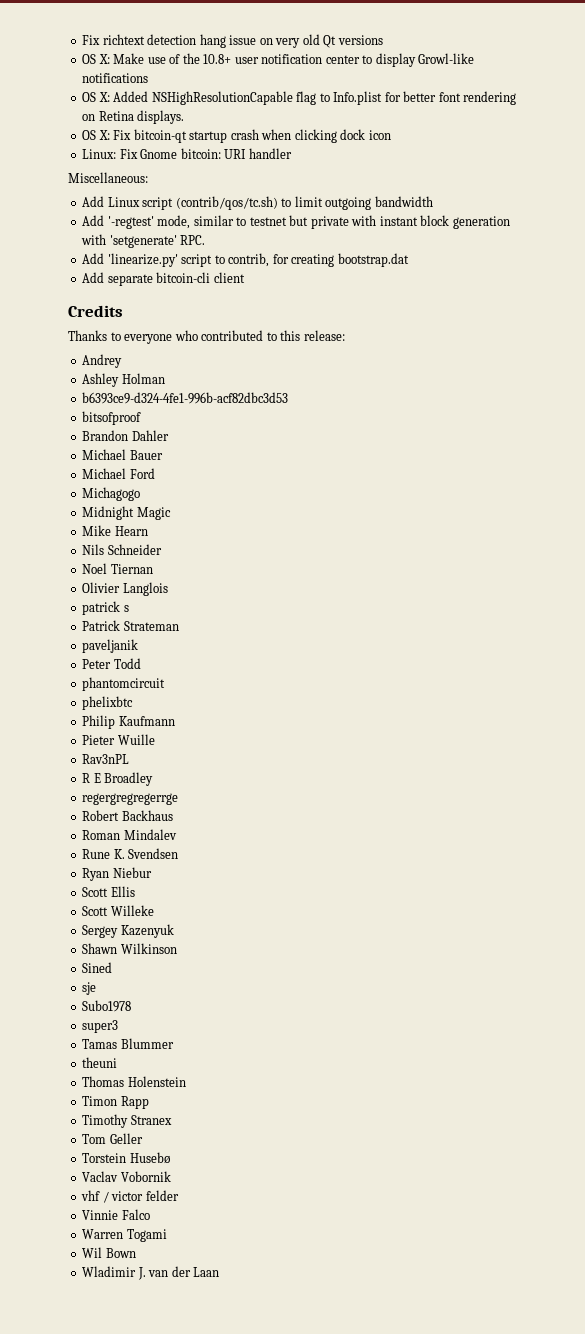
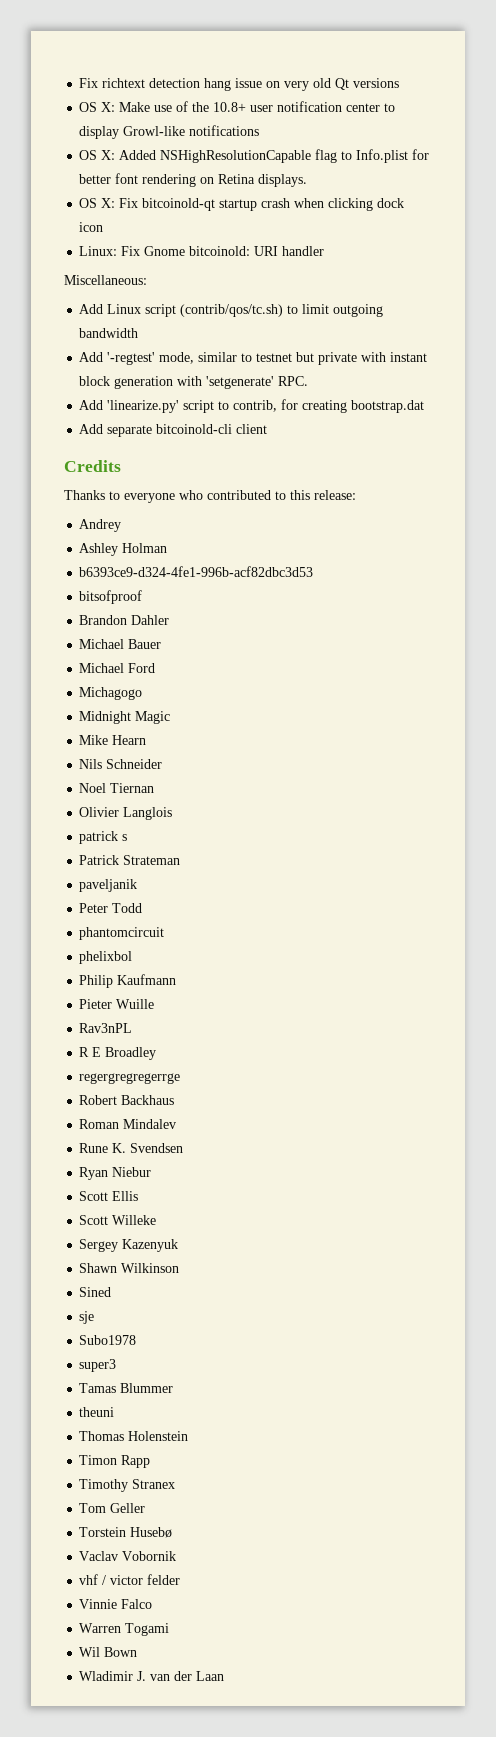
- OS X: Fix bitcoin-qt startup crash when clicking dock icon
+ OS X: Fix bitcoinold-qt startup crash when clicking dock icon
- Linux: Fix Gnome bitcoin: URI handler
+ Linux: Fix Gnome bitcoinold: URI handler
- Add separate bitcoin-cli client
+ Add separate bitcoinold-cli client
- phelixbtc
+ phelixbol

